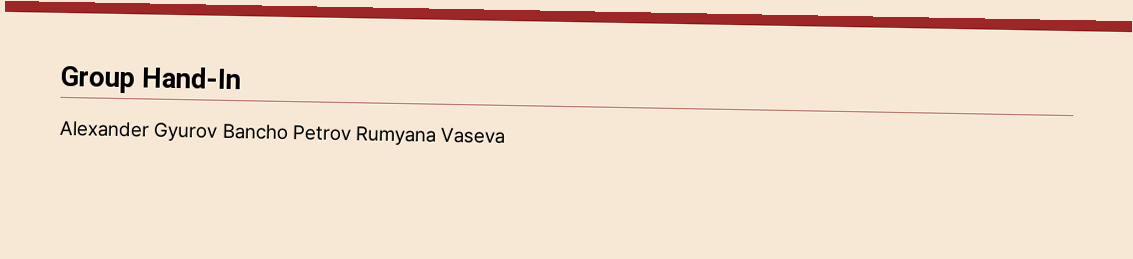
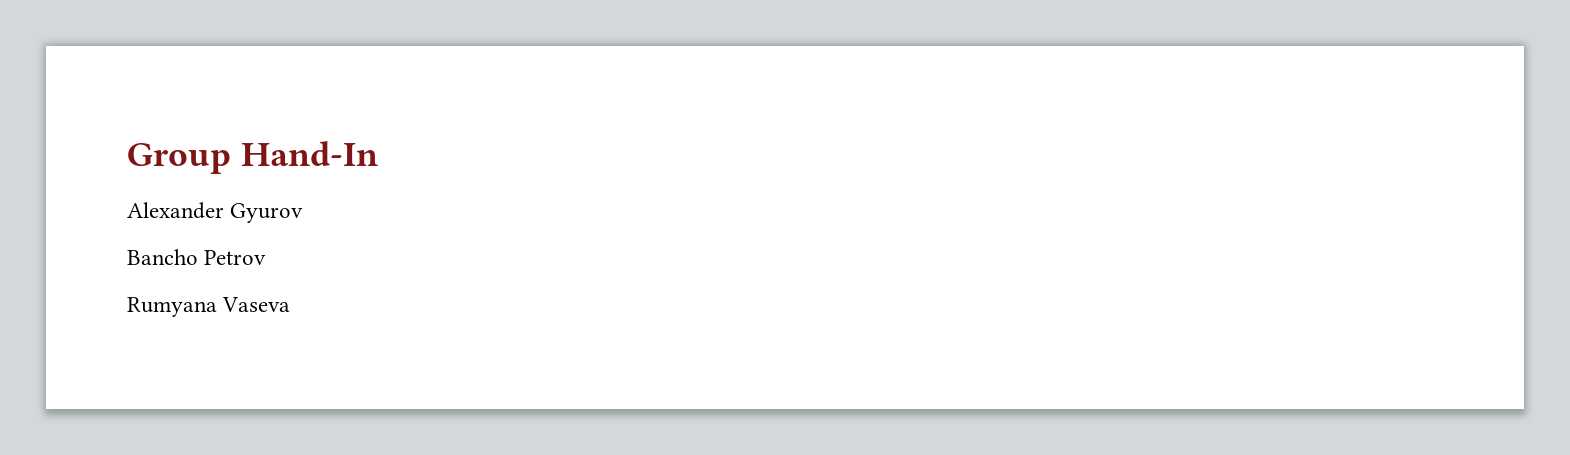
- Alexander Gyurov Bancho Petrov Rumyana Vaseva
+ Alexander Gyurov
+ Bancho Petrov
+ Rumyana Vaseva

